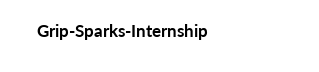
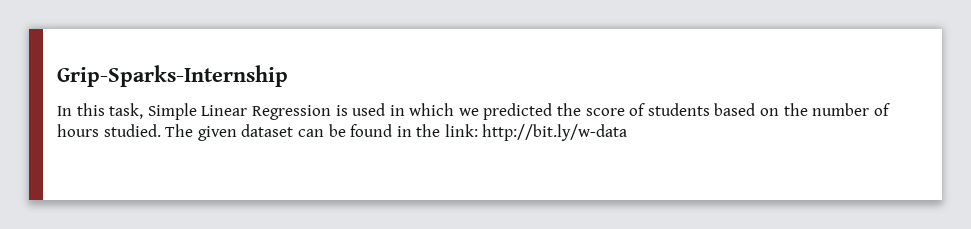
+ In this task, Simple Linear Regression is used in which we predicted the score of students based on the number of hours studied. The given dataset can be found in the link: http://bit.ly/w-data

